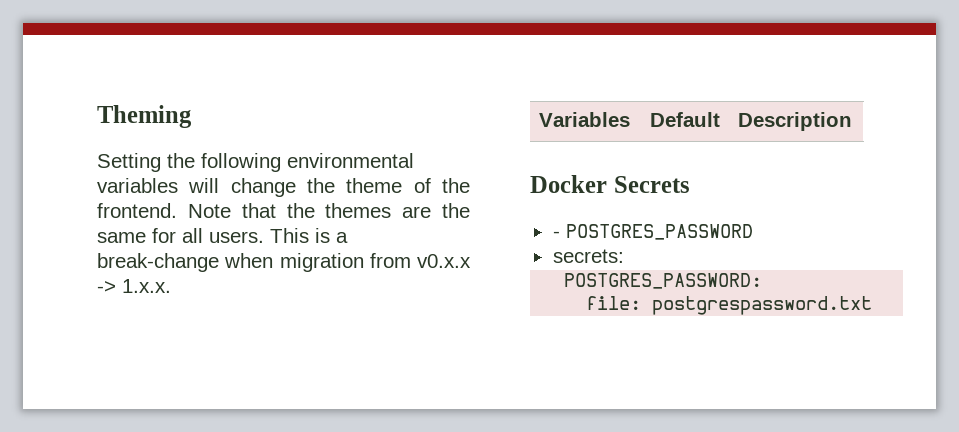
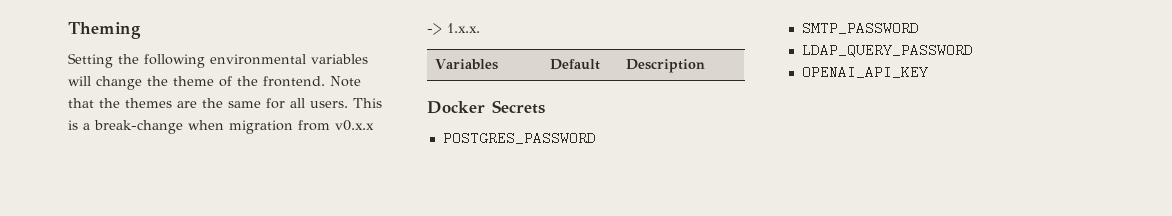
- - POSTGRES_PASSWORD
+ POSTGRES_PASSWORD
- secrets:
- POSTGRES_PASSWORD:
- file: postgrespassword.txt
+ SMTP_PASSWORD
+ LDAP_QUERY_PASSWORD
+ OPENAI_API_KEY

